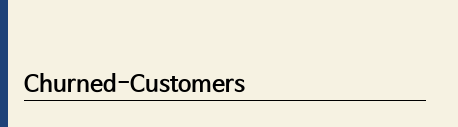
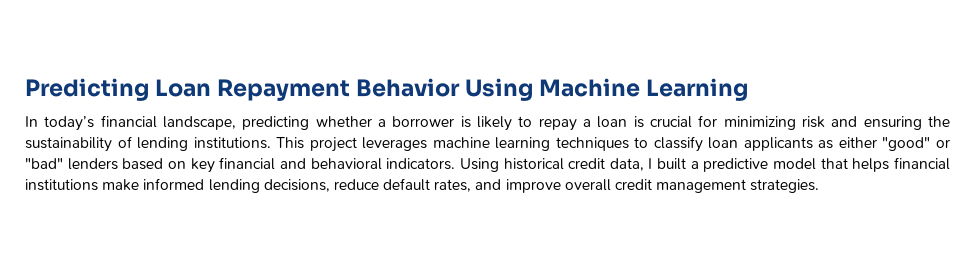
- Churned-Customers
+ Predicting Loan Repayment Behavior Using Machine Learning
+ In today’s financial landscape, predicting whether a borrower is likely to repay a loan is crucial for minimizing risk and ensuring the sustainability of lending institutions. This project leverages machine learning techniques to classify loan applicants as either "good" or "bad" lenders based on key financial and behavioral indicators. Using historical credit data, I built a predictive model that helps financial institutions make informed lending decisions, reduce default rates, and improve overall credit management strategies.

